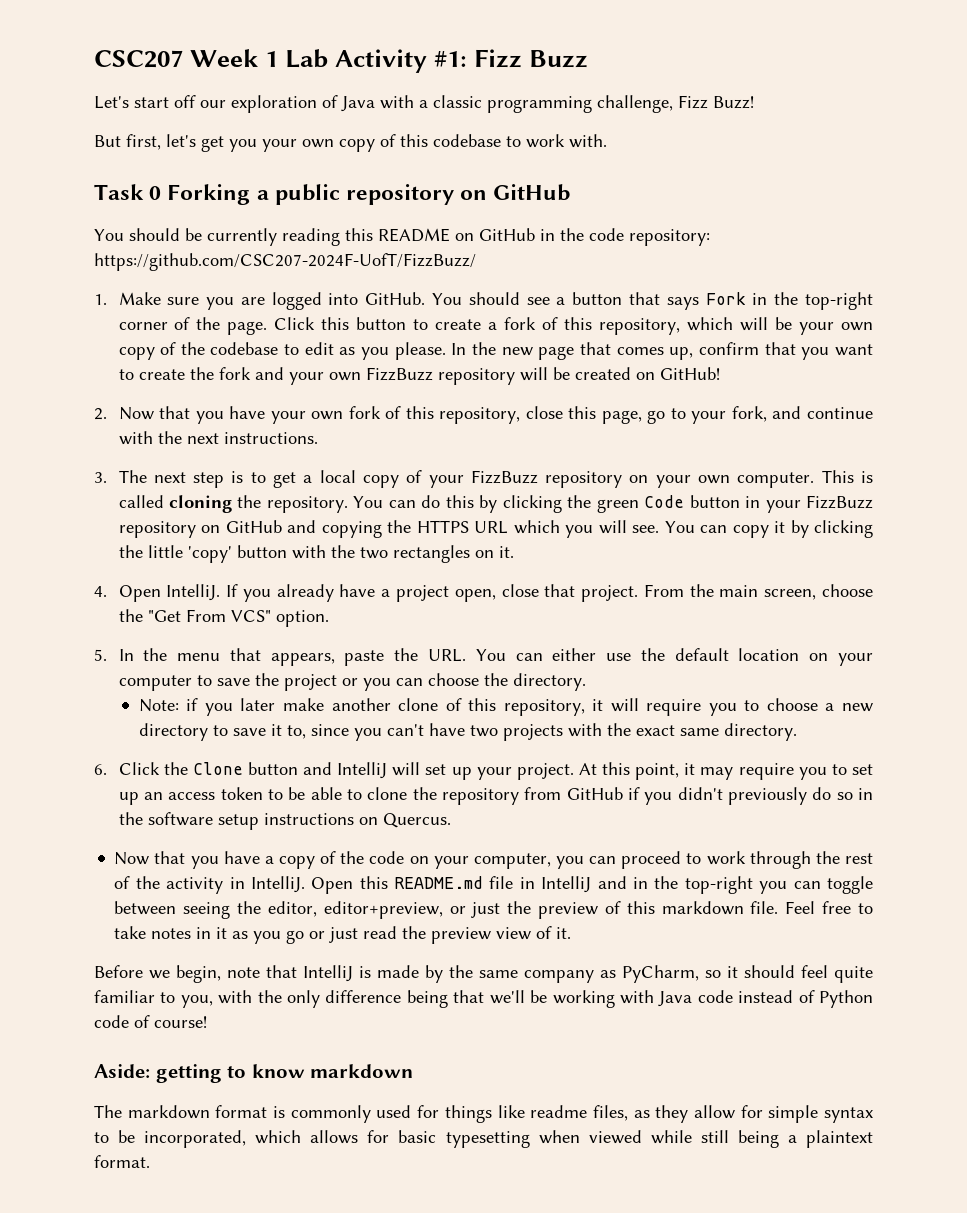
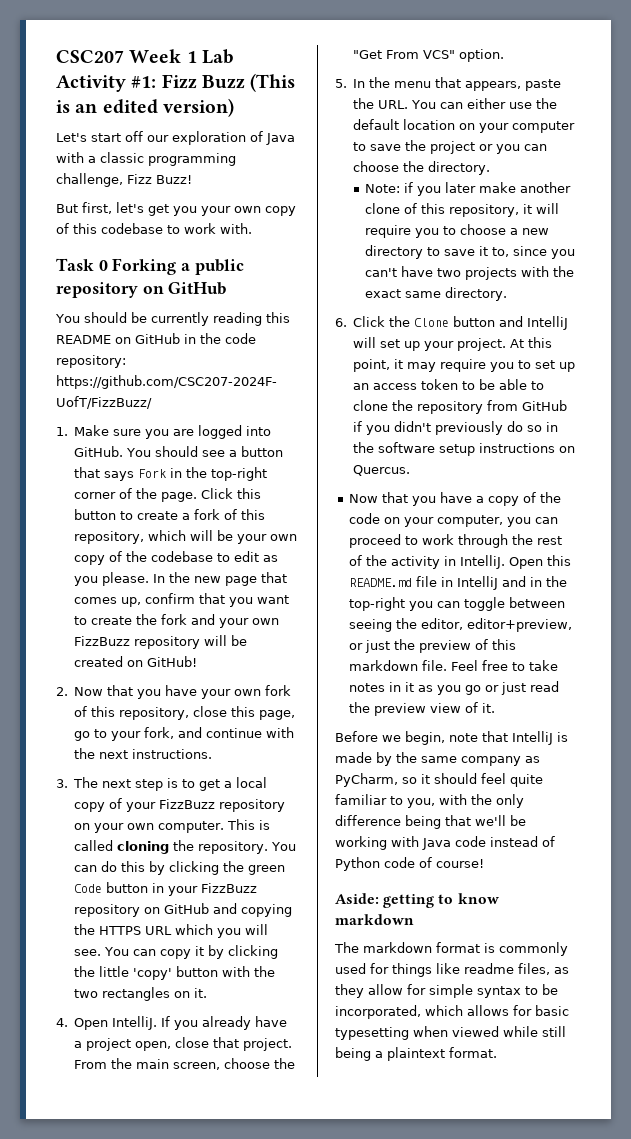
- CSC207 Week 1 Lab Activity #1: Fizz Buzz
+ CSC207 Week 1 Lab Activity #1: Fizz Buzz (This is an edited version)

